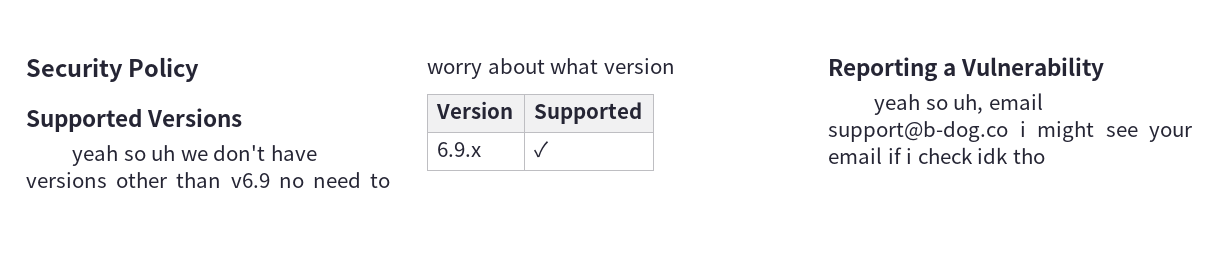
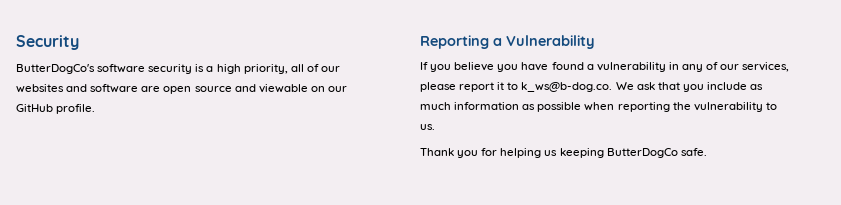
- Security Policy
- Supported Versions
- yeah so uh we don't have versions other than v6.9 no need to worry about what version
- Version | Supported
- 6.9.x | ✓
+ Security
+ ButterDogCo's software security is a high priority, all of our websites and software are open source and viewable on our GitHub profile.
  Reporting a Vulnerability
- yeah so uh, email support@b-dog.co i might see your email if i check idk tho
+ If you believe you have found a vulnerability in any of our services, please report it to k_ws@b-dog.co. We ask that you include as much information as possible when reporting the vulnerability to us.
+ Thank you for helping us keeping ButterDogCo safe.

